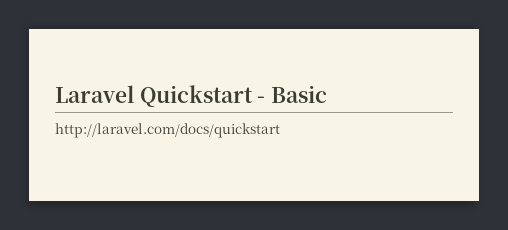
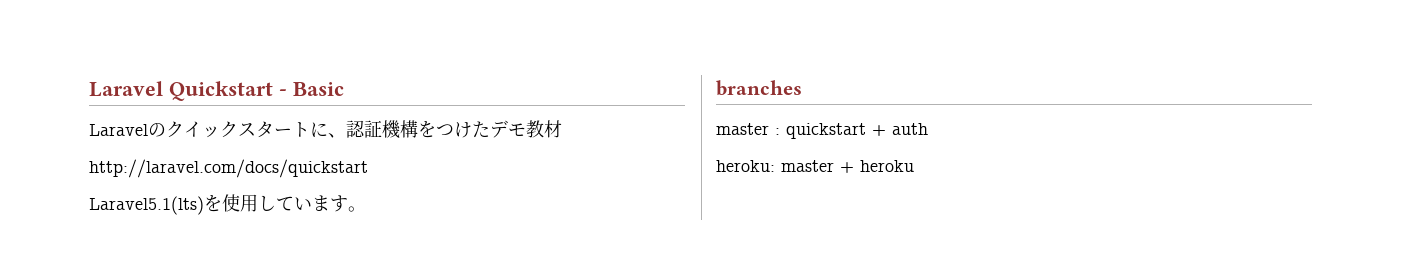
+ Laravelのクイックスタートに、認証機構をつけたデモ教材
  http://laravel.com/docs/quickstart
+ Laravel5.1(lts)を使用しています。
+ branches
+ master : quickstart + auth
+ heroku: master + heroku

